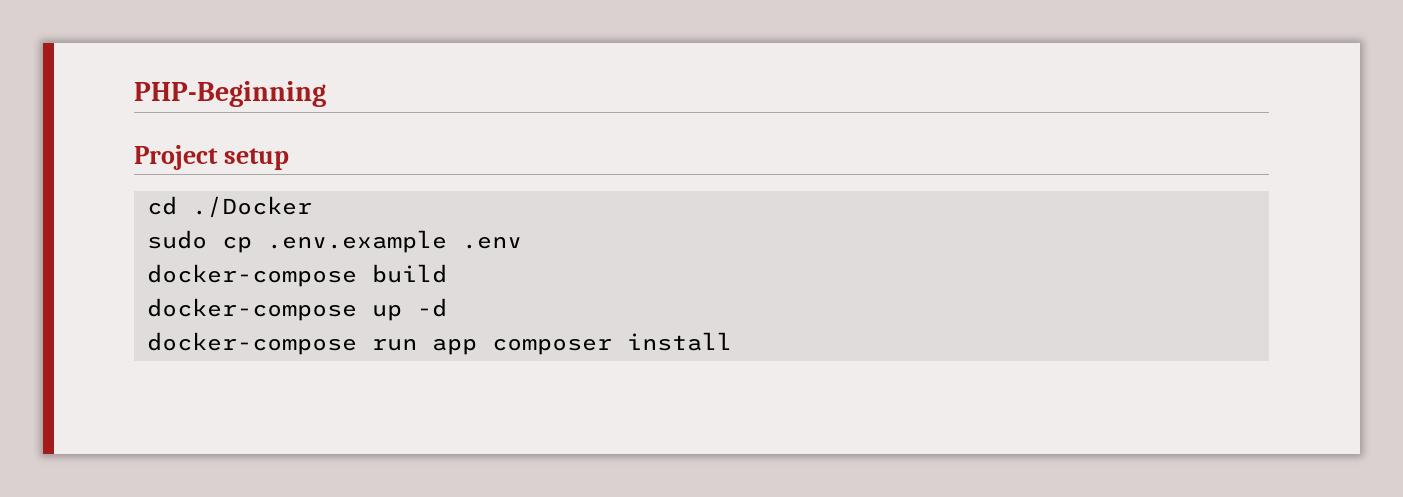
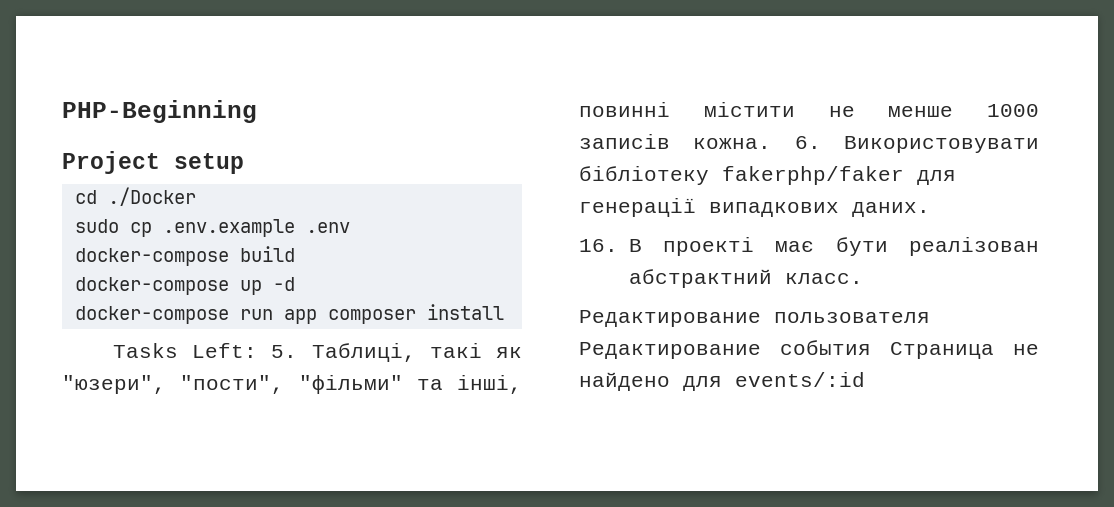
+ Tasks Left: 5. Таблиці, такі як "юзери", "пости", "фільми" та інші, повинні містити не менше 1000 записів кожна. 6. Використовувати бібліотеку fakerphp/faker для генерації випадкових даних.
+ 16. В проекті має бути реалізован абстрактний класс.
+ Редактирование пользователя Редактирование события Страница не найдено для events/:id

